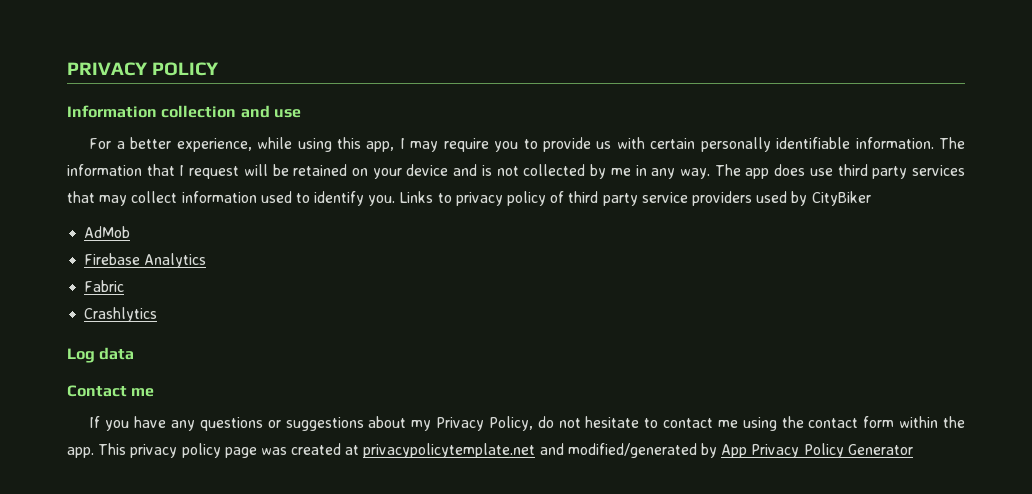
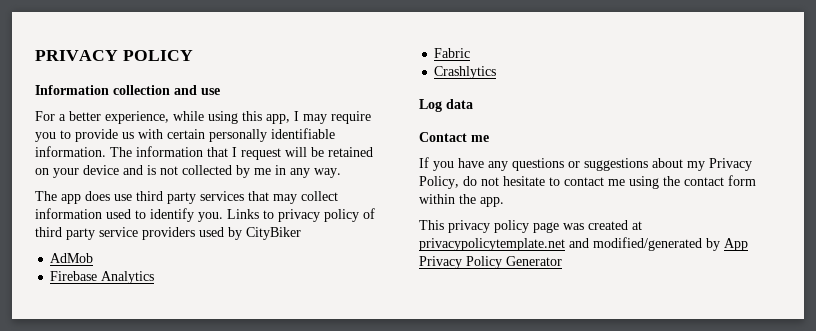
- The information that I request will be retained on your device and is not collected by me in any way. The app does use third party services that may collect information used to identify you.
+ The information that I request will be retained on your device and is not collected by me in any way.
+ The app does use third party services that may collect information used to identify you.
- If you have any questions or suggestions about my Privacy Policy, do not hesitate to contact me using the contact form within the app. This privacy policy page was created at privacypolicytemplate.net and modified/generated by App Privacy Policy Generator
+ If you have any questions or suggestions about my Privacy Policy, do not hesitate to contact me using the contact form within the app.
+ This privacy policy page was created at privacypolicytemplate.net and modified/generated by App Privacy Policy Generator

